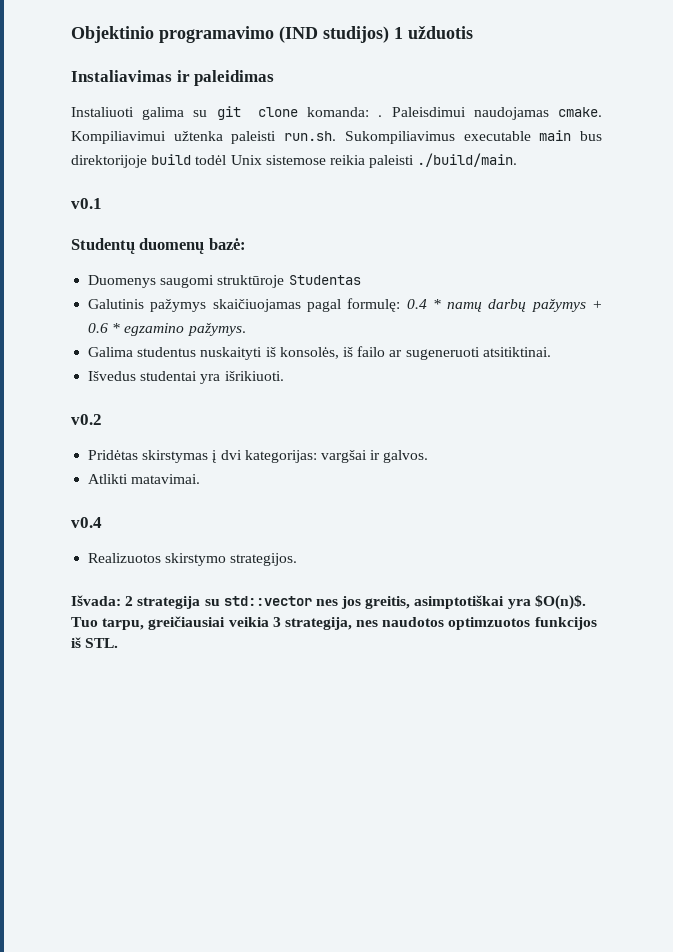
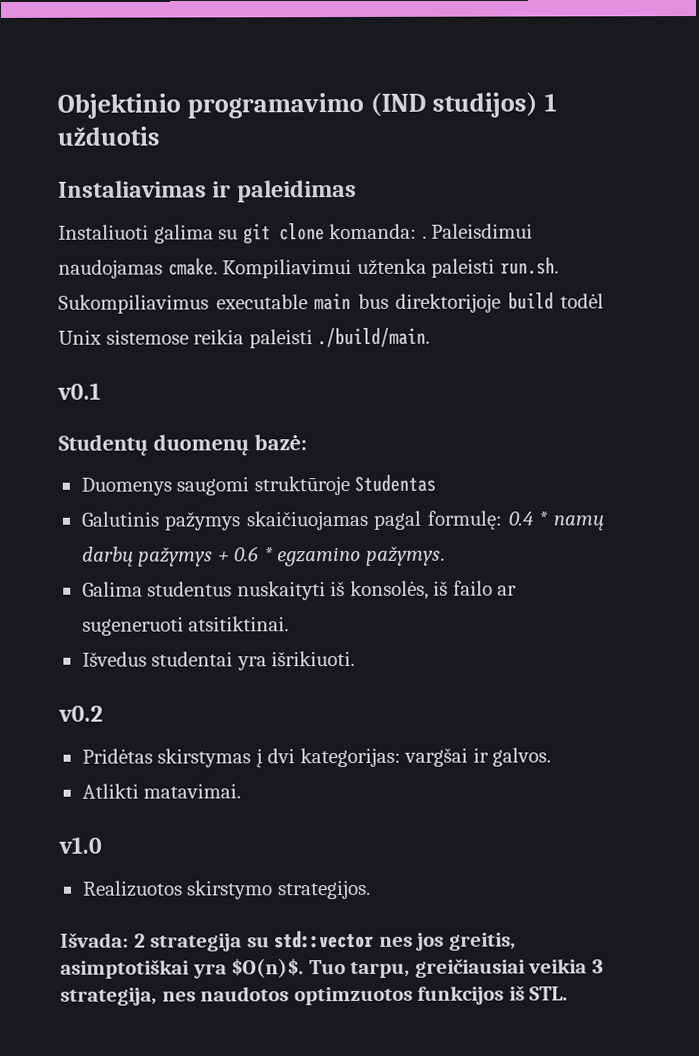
- v0.4
+ v1.0

